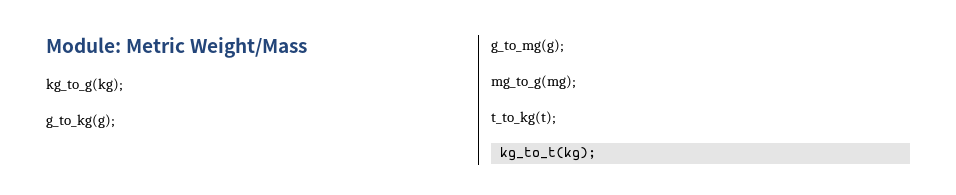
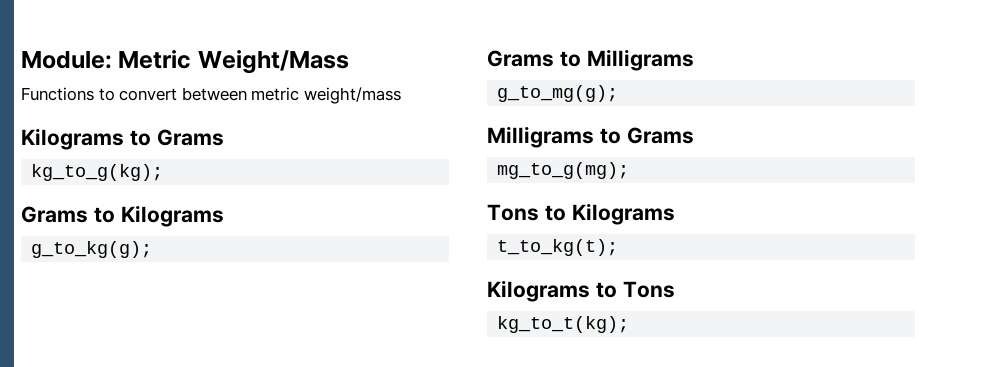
+ Functions to convert between metric weight/mass
+ Kilograms to Grams
  kg_to_g(kg);
+ Grams to Kilograms
  g_to_kg(g);
+ Grams to Milligrams
  g_to_mg(g);
+ Milligrams to Grams
  mg_to_g(mg);
+ Tons to Kilograms
  t_to_kg(t);
+ Kilograms to Tons

